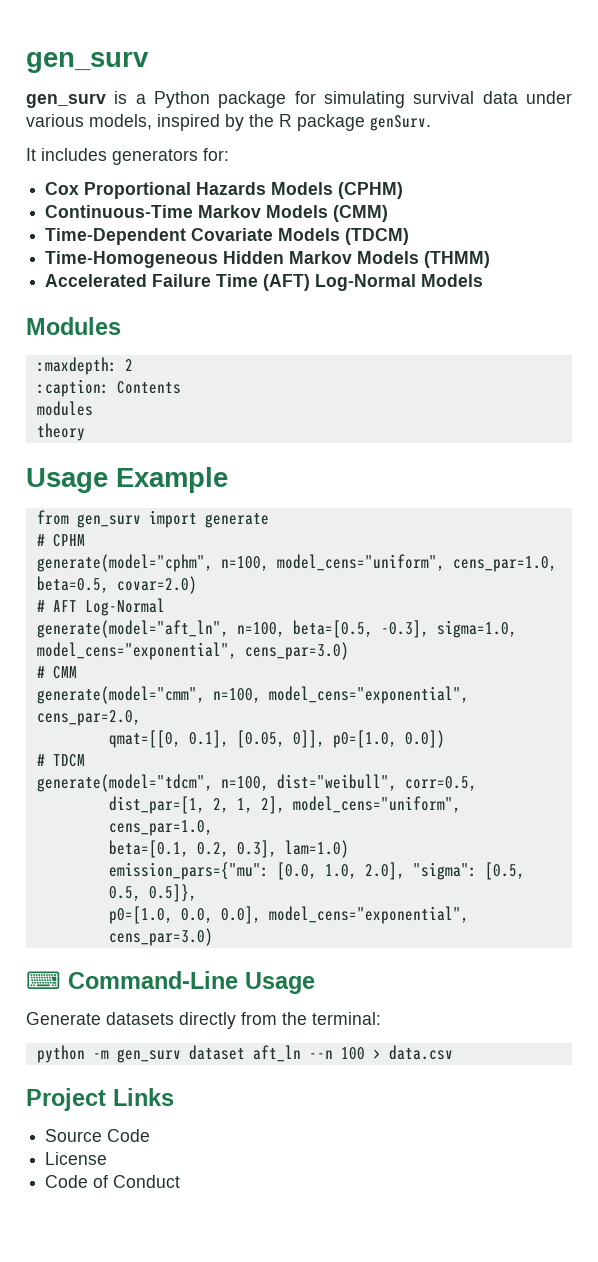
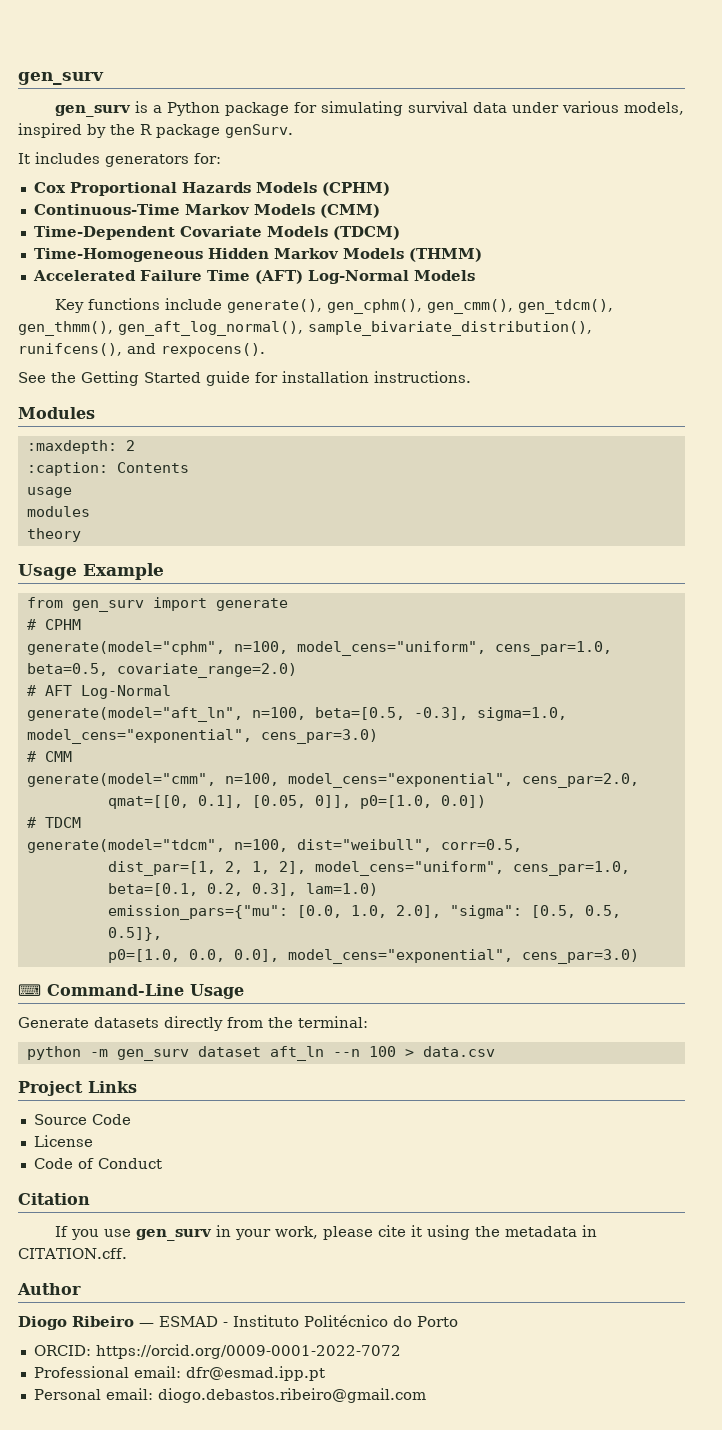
+ Key functions include generate(), gen_cphm(), gen_cmm(), gen_tdcm(), gen_thmm(), gen_aft_log_normal(), sample_bivariate_distribution(), runifcens(), and rexpocens().
+ See the Getting Started guide for installation instructions.
+ usage
- generate(model="cphm", n=100, model_cens="uniform", cens_par=1.0, beta=0.5, covar=2.0)
+ generate(model="cphm", n=100, model_cens="uniform", cens_par=1.0, beta=0.5, covariate_range=2.0)
+ Citation
+ If you use gen_surv in your work, please cite it using the metadata in CITATION.cff.
+ Author
+ Diogo Ribeiro — ESMAD - Instituto Politécnico do Porto
+ ORCID: https://orcid.org/0009-0001-2022-7072
+ Professional email: dfr@esmad.ipp.pt
+ Personal email: diogo.debastos.ribeiro@gmail.com

